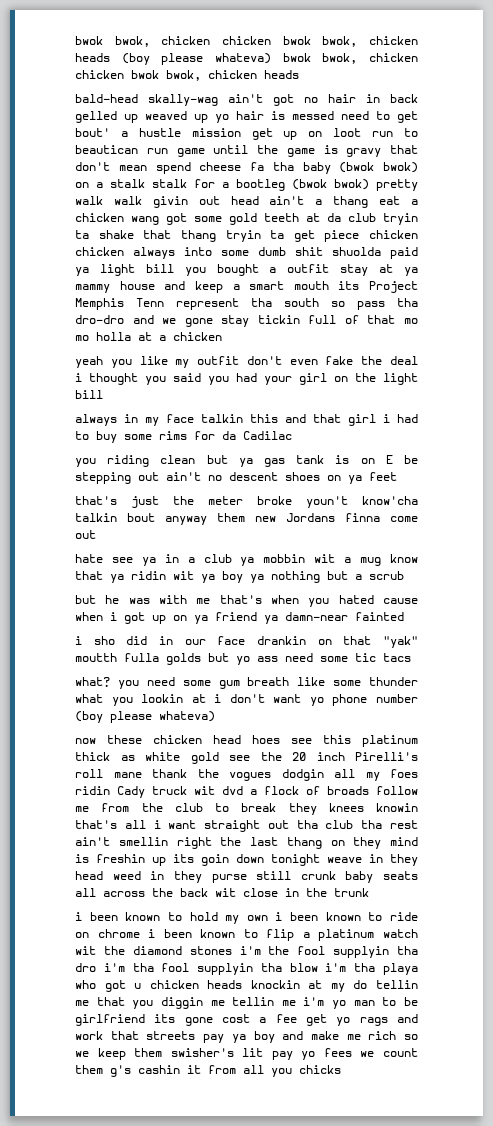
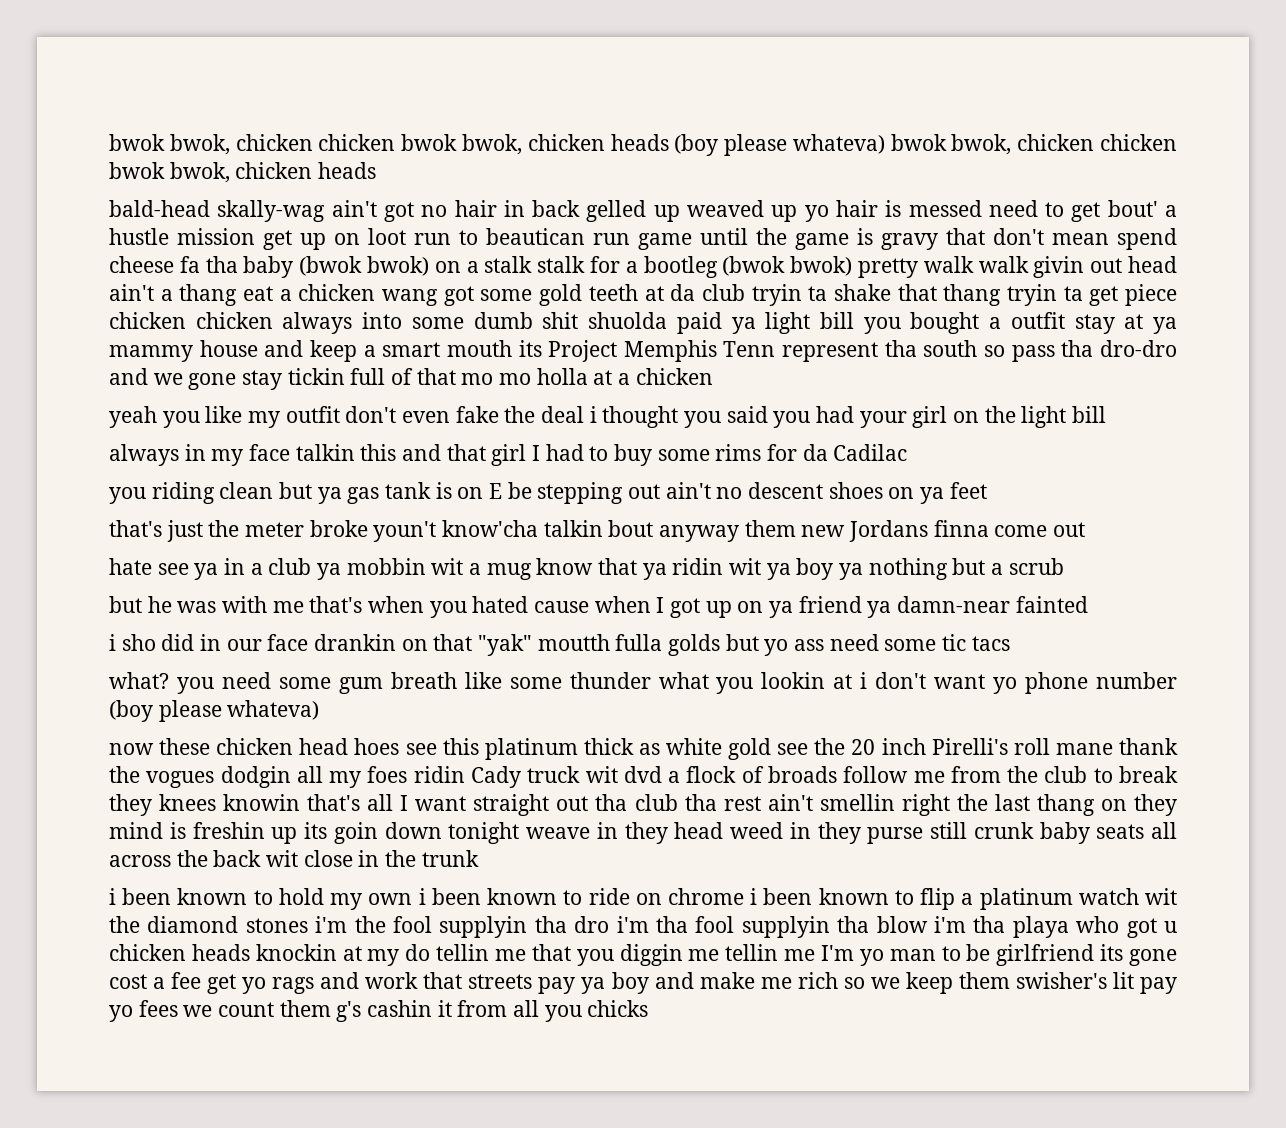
- always in my face talkin this and that girl i had to buy some rims for da Cadilac
+ always in my face talkin this and that girl I had to buy some rims for da Cadilac
- but he was with me that's when you hated cause when i got up on ya friend ya damn-near fainted
+ but he was with me that's when you hated cause when I got up on ya friend ya damn-near fainted
- now these chicken head hoes see this platinum thick as white gold see the 20 inch Pirelli's roll mane thank the vogues dodgin all my foes ridin Cady truck wit dvd a flock of broads follow me from the club to break they knees knowin that's all i want straight out tha club tha rest ain't smellin right the last thang on they mind is freshin up its goin down tonight weave in they head weed in they purse still crunk baby seats all across the back wit close in the trunk
+ now these chicken head hoes see this platinum thick as white gold see the 20 inch Pirelli's roll mane thank the vogues dodgin all my foes ridin Cady truck wit dvd a flock of broads follow me from the club to break they knees knowin that's all I want straight out tha club tha rest ain't smellin right the last thang on they mind is freshin up its goin down tonight weave in they head weed in they purse still crunk baby seats all across the back wit close in the trunk
- i been known to hold my own i been known to ride on chrome i been known to flip a platinum watch wit the diamond stones i'm the fool supplyin tha dro i'm tha fool supplyin tha blow i'm tha playa who got u chicken heads knockin at my do tellin me that you diggin me tellin me i'm yo man to be girlfriend its gone cost a fee get yo rags and work that streets pay ya boy and make me rich so we keep them swisher's lit pay yo fees we count them g's cashin it from all you chicks
+ i been known to hold my own i been known to ride on chrome i been known to flip a platinum watch wit the diamond stones i'm the fool supplyin tha dro i'm tha fool supplyin tha blow i'm tha playa who got u chicken heads knockin at my do tellin me that you diggin me tellin me I'm yo man to be girlfriend its gone cost a fee get yo rags and work that streets pay ya boy and make me rich so we keep them swisher's lit pay yo fees we count them g's cashin it from all you chicks

